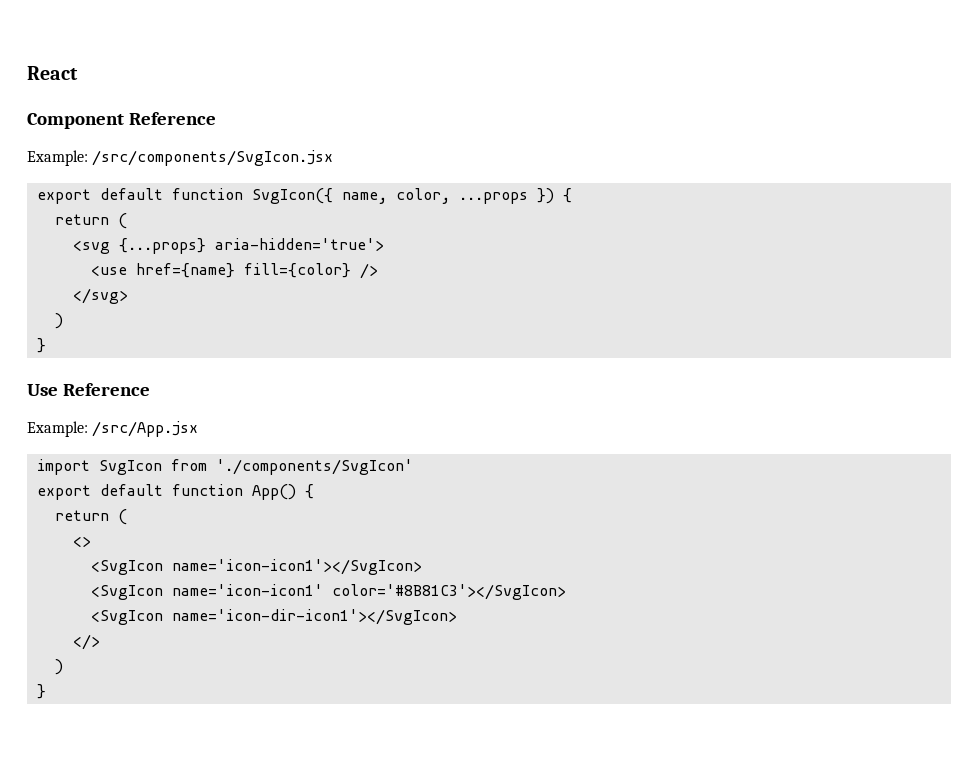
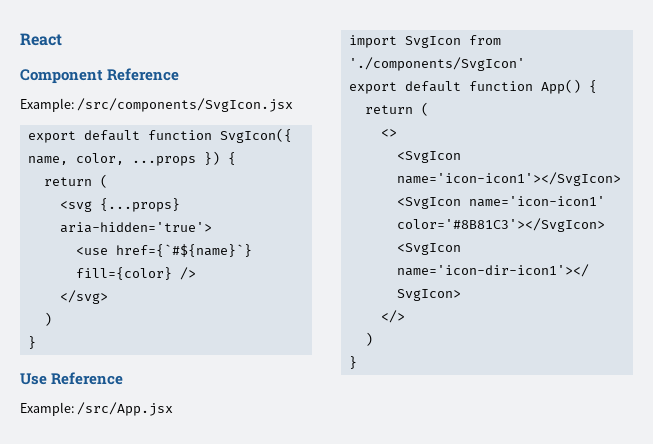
- <use href={name} fill={color} />
+ <use href={`#${name}`} fill={color} />

